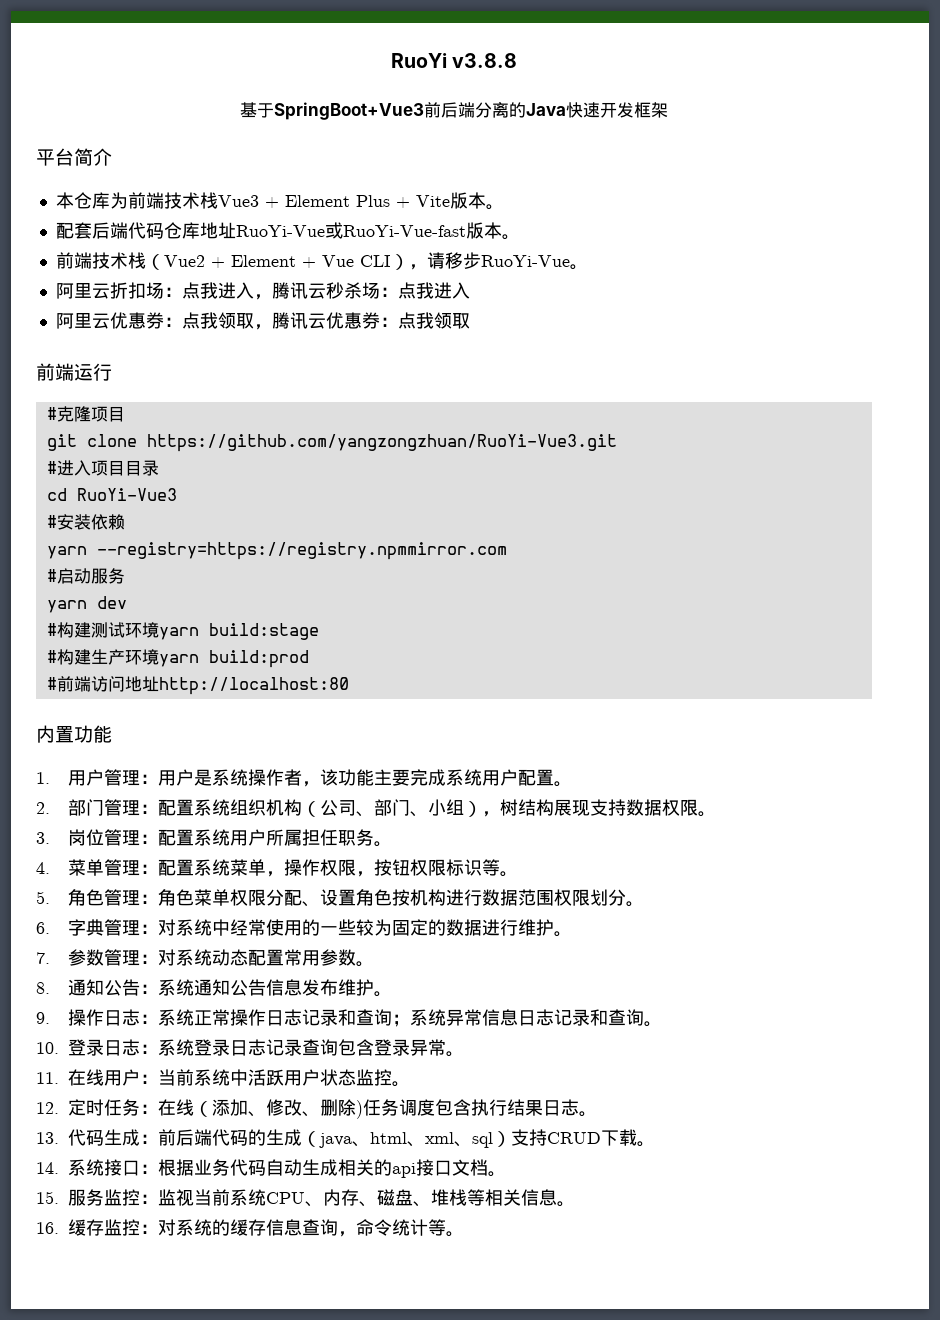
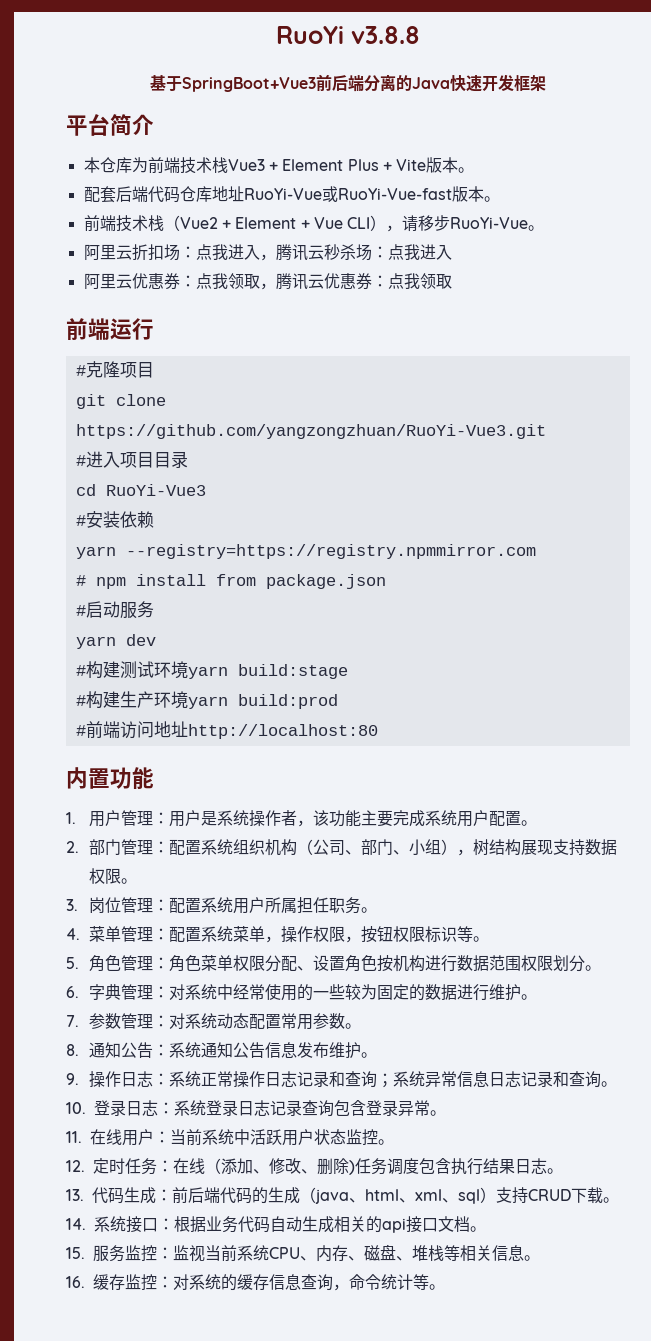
+ # npm install from package.json

